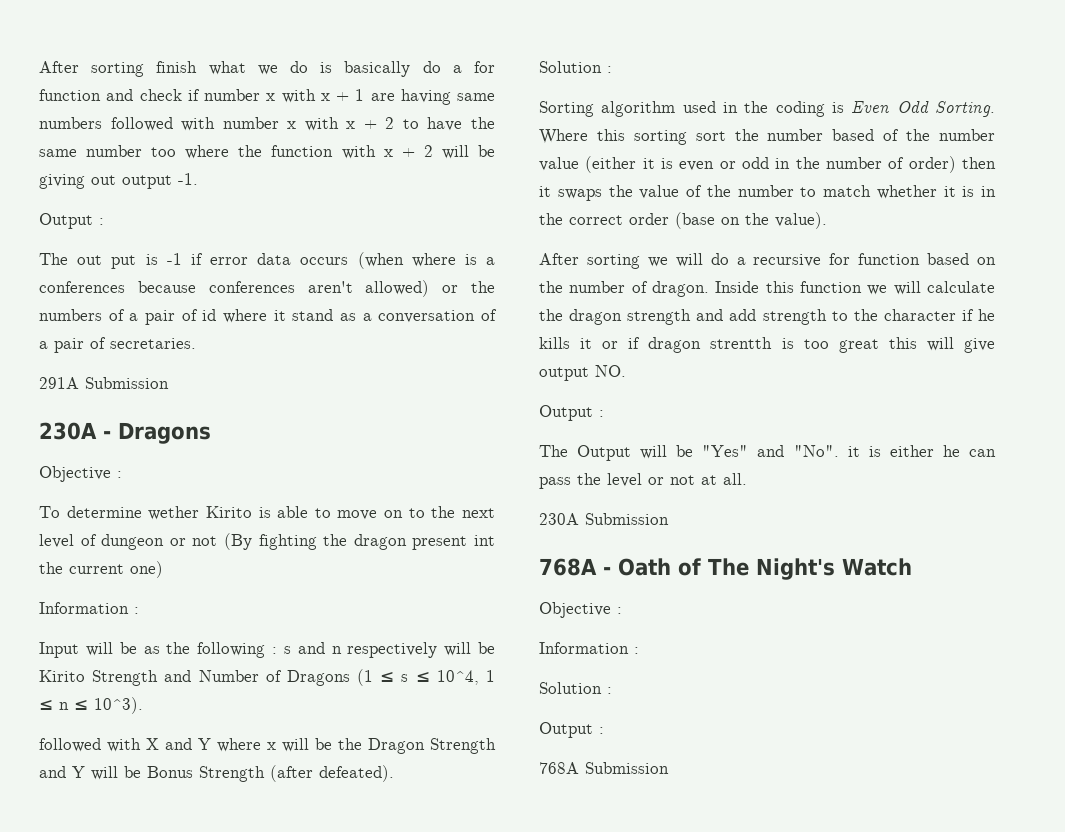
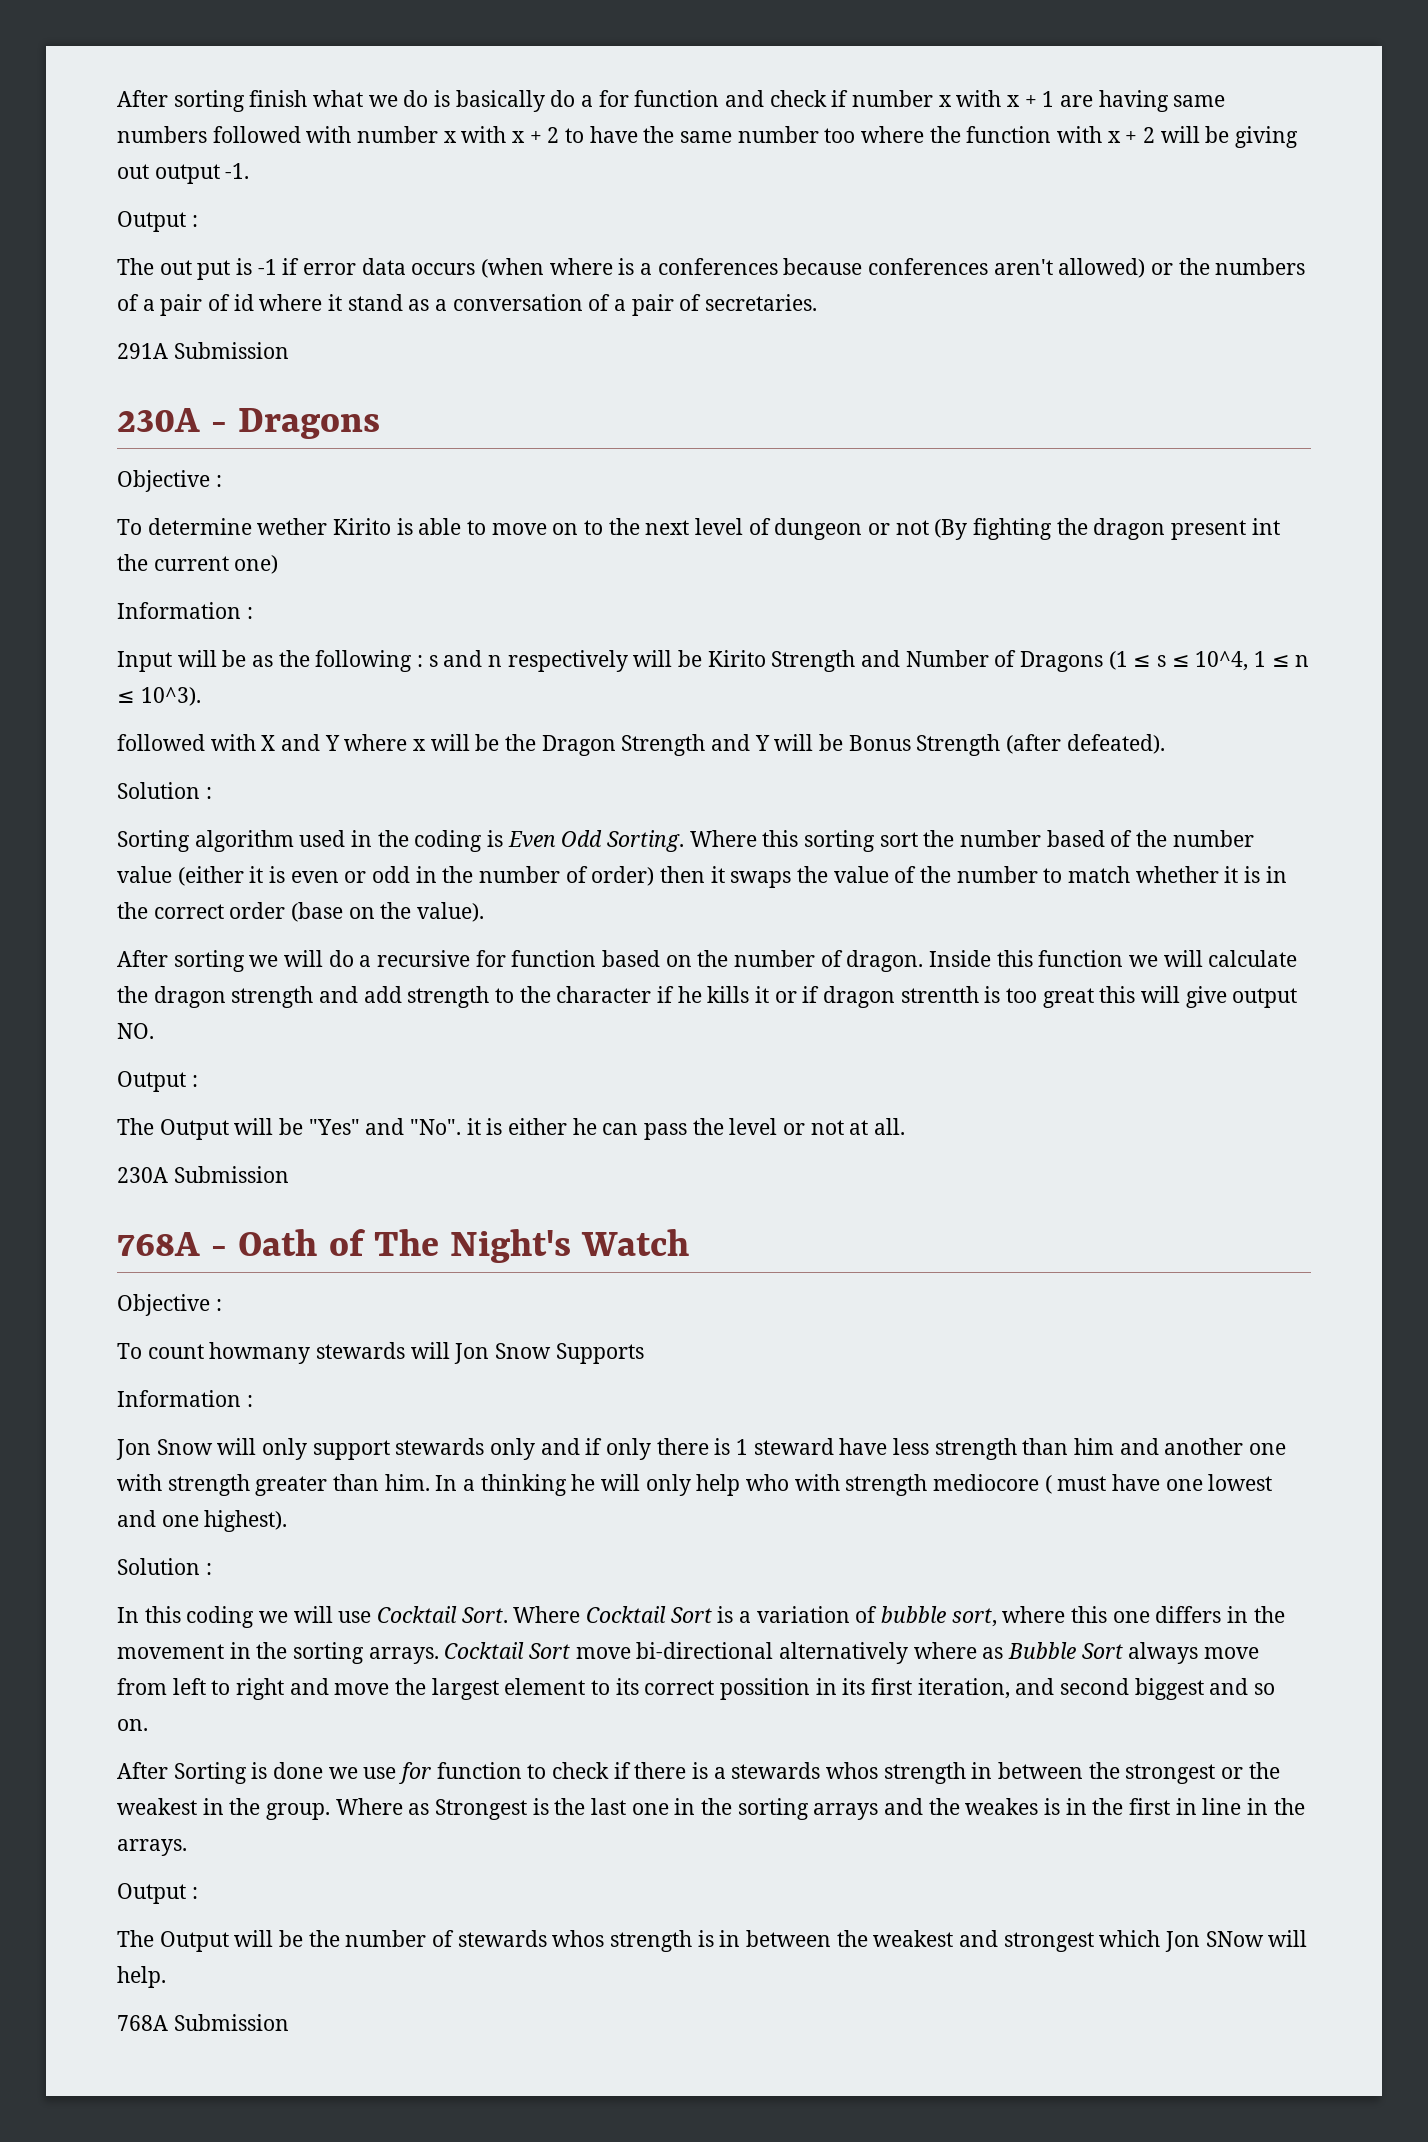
  768A - Oath of The Night's Watch
  Objective :
+ To count howmany stewards will Jon Snow Supports
  Information :
+ Jon Snow will only support stewards only and if only there is 1 steward have less strength than him and another one with strength greater than him. In a thinking he will only help who with strength mediocore ( must have one lowest and one highest).
  Solution :
+ In this coding we will use Cocktail Sort. Where Cocktail Sort is a variation of bubble sort, where this one differs in the movement in the sorting arrays. Cocktail Sort move bi-directional alternatively where as Bubble Sort always move from left to right and move the largest element to its correct possition in its first iteration, and second biggest and so on.
+ After Sorting is done we use for function to check if there is a stewards whos strength in between the strongest or the weakest in the group. Where as Strongest is the last one in the sorting arrays and the weakes is in the first in line in the arrays.
  Output :
+ The Output will be the number of stewards whos strength is in between the weakest and strongest which Jon SNow will help.

